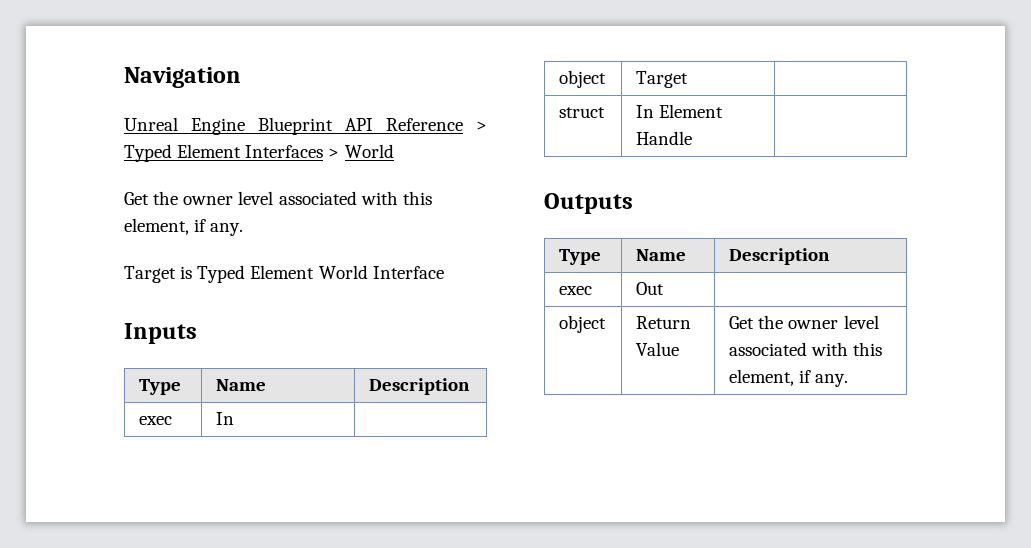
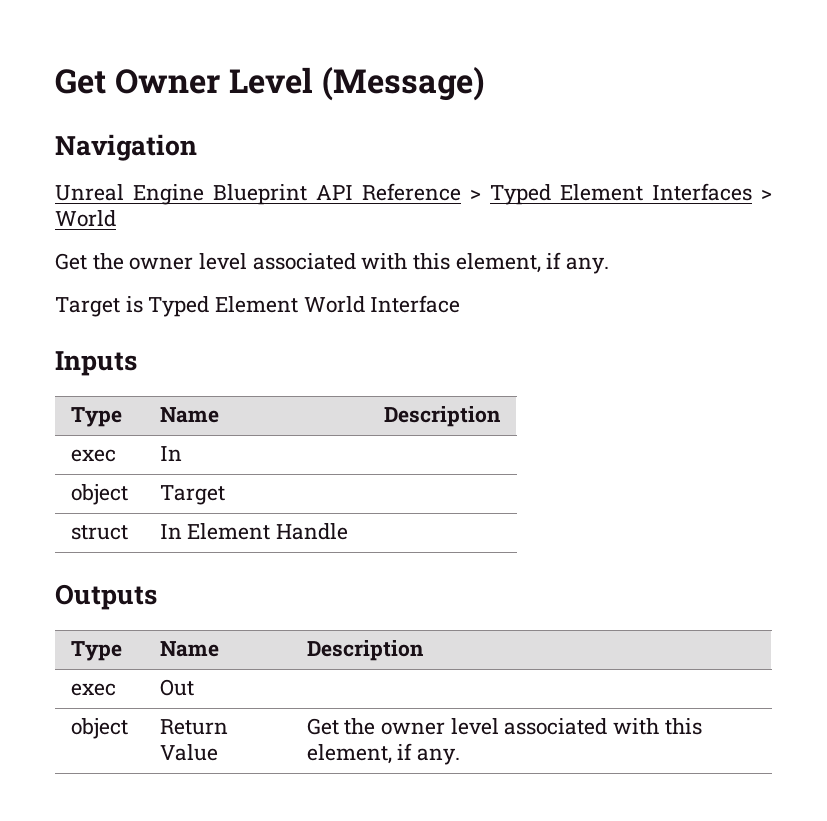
+ Get Owner Level (Message)

